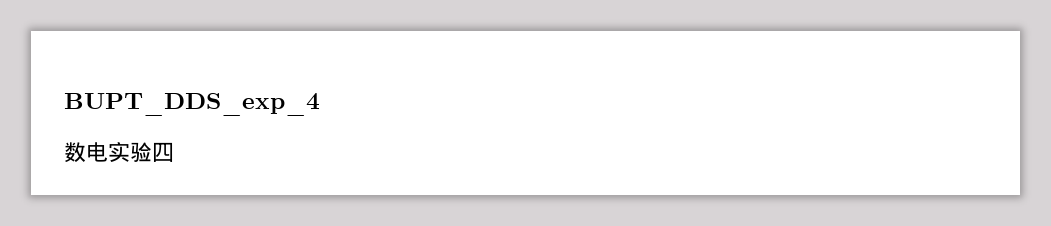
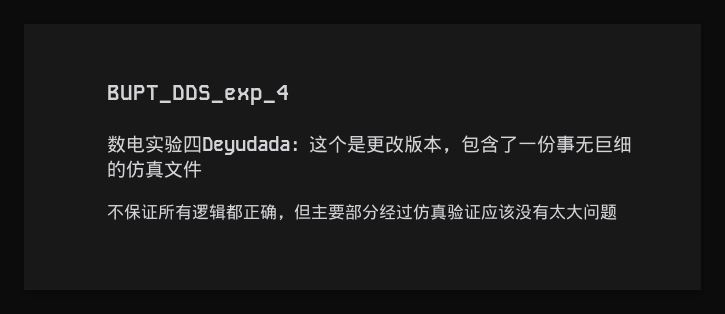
- 数电实验四
+ 数电实验四Deyudada：这个是更改版本，包含了一份事无巨细的仿真文件
+ 不保证所有逻辑都正确，但主要部分经过仿真验证应该没有太大问题

